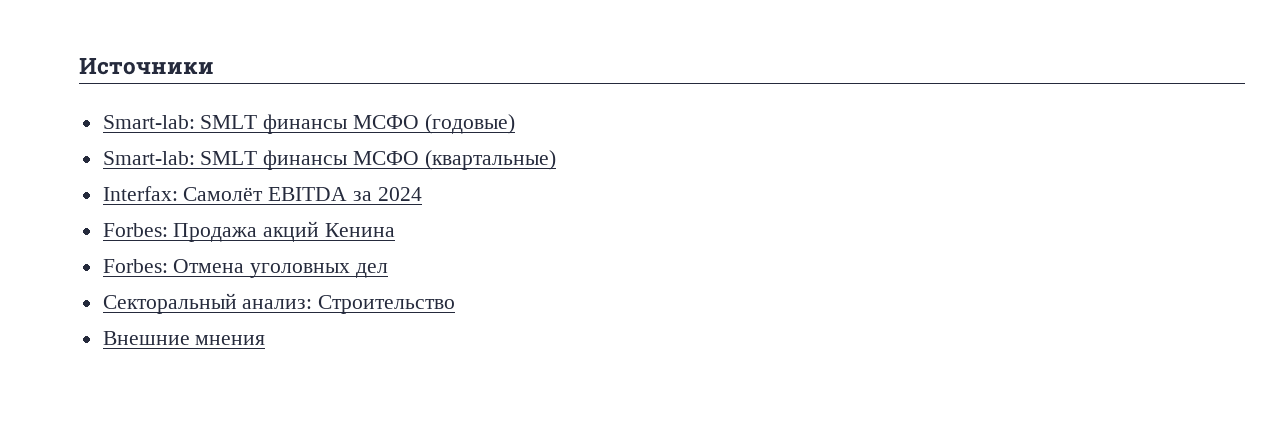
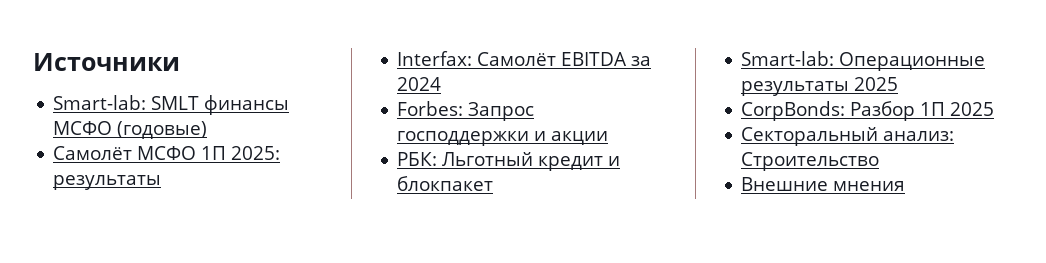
- Smart-lab: SMLT финансы МСФО (квартальные)
+ Самолёт МСФО 1П 2025: результаты
- Forbes: Продажа акций Кенина
- Forbes: Отмена уголовных дел
+ Forbes: Запрос господдержки и акции
+ РБК: Льготный кредит и блокпакет
+ Smart-lab: Операционные результаты 2025
+ CorpBonds: Разбор 1П 2025

